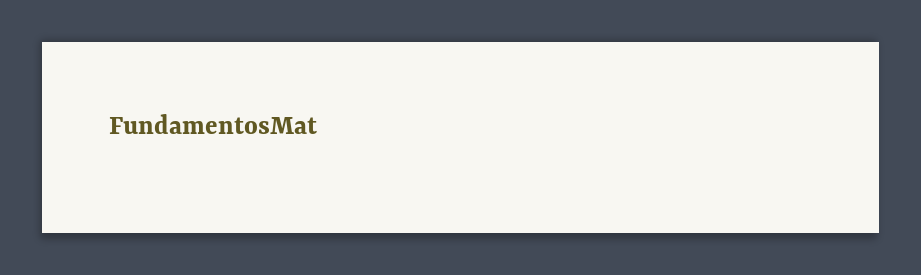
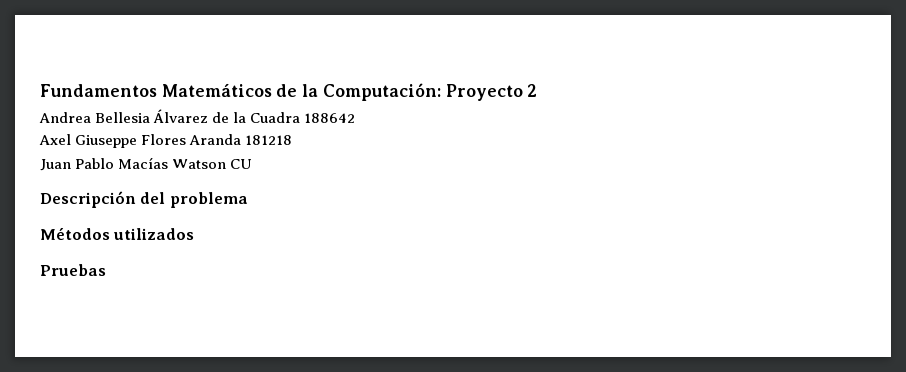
- FundamentosMat
+ Fundamentos Matemáticos de la Computación: Proyecto 2
+ Andrea Bellesia Álvarez de la Cuadra 188642
+ Axel Giuseppe Flores Aranda 181218
+ Juan Pablo Macías Watson CU
+ Descripción del problema
+ Métodos utilizados
+ Pruebas

